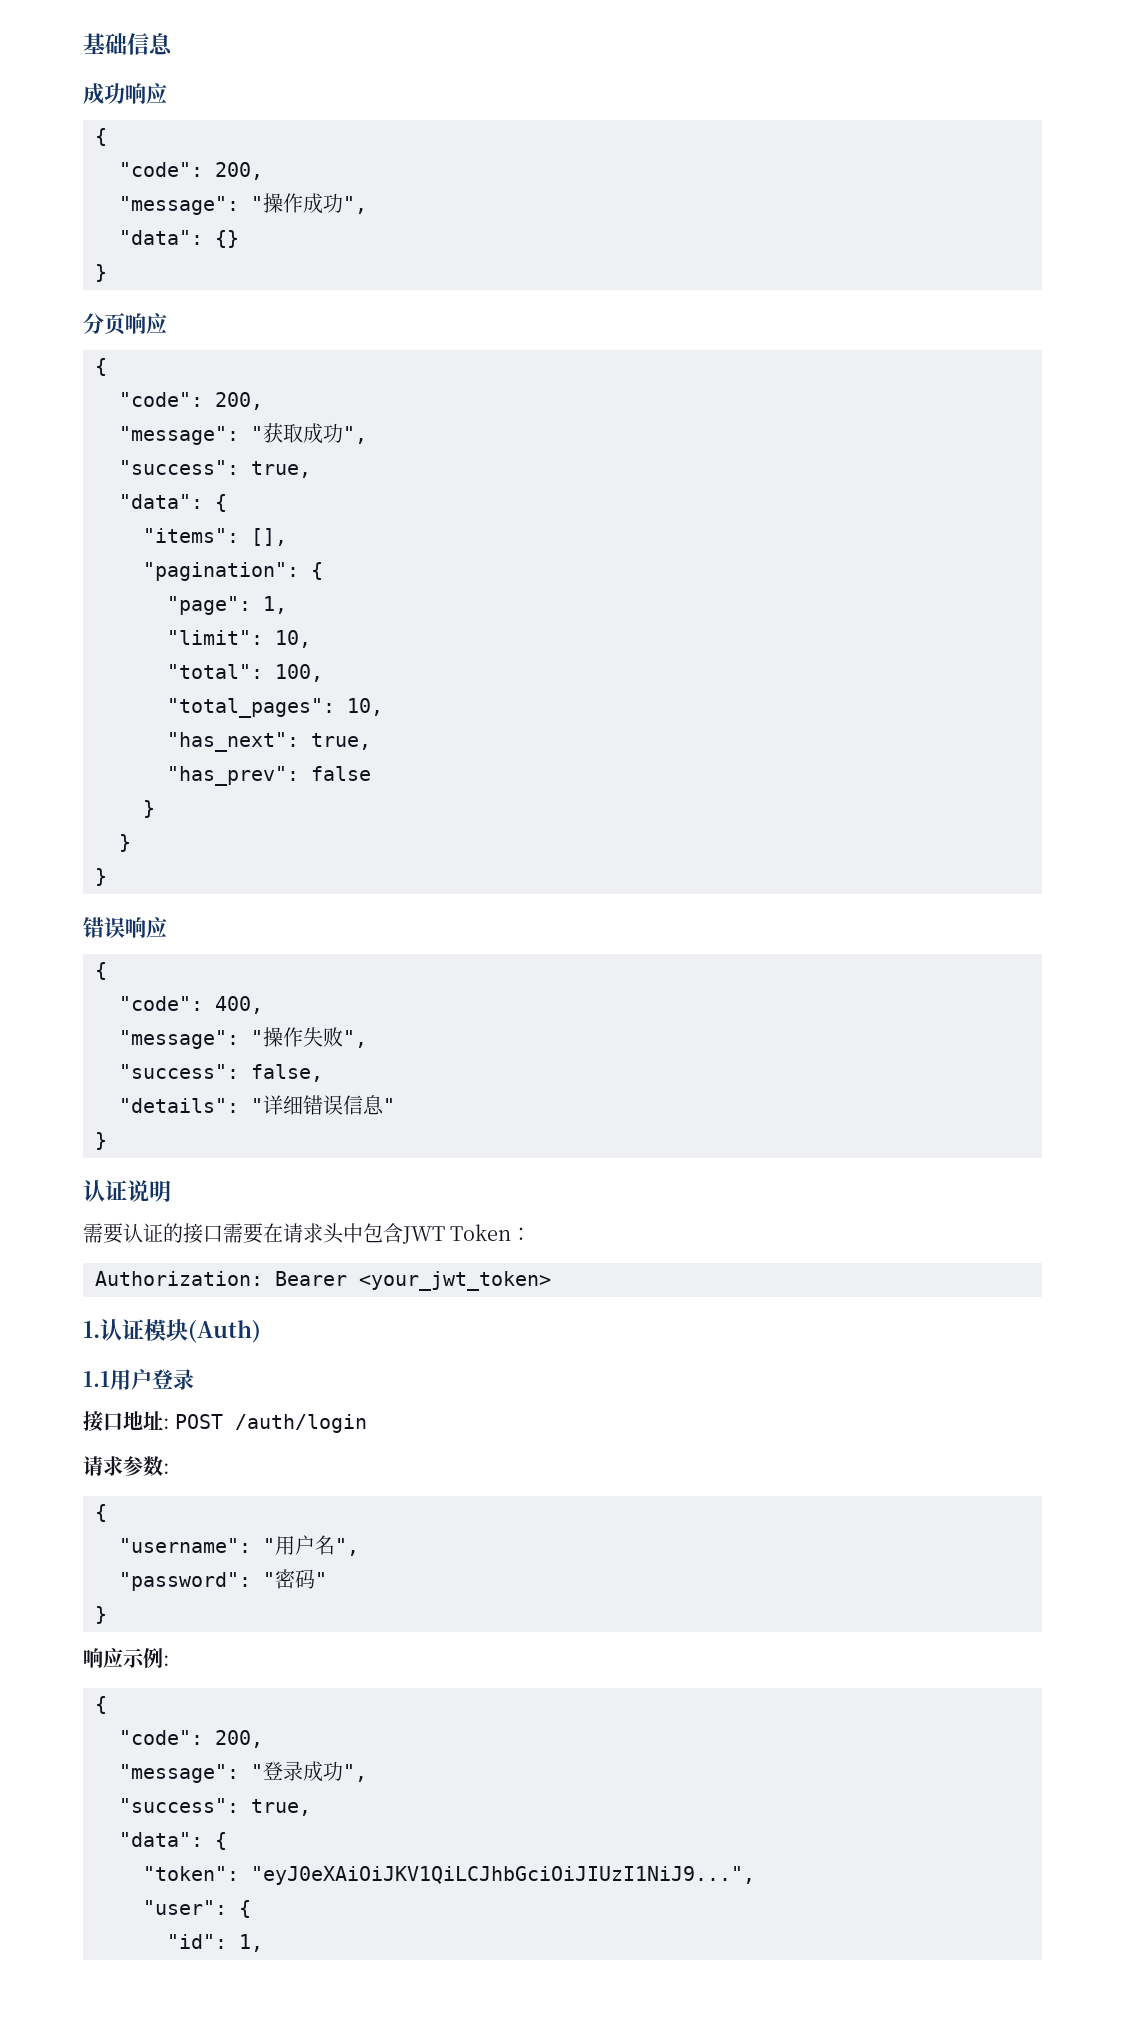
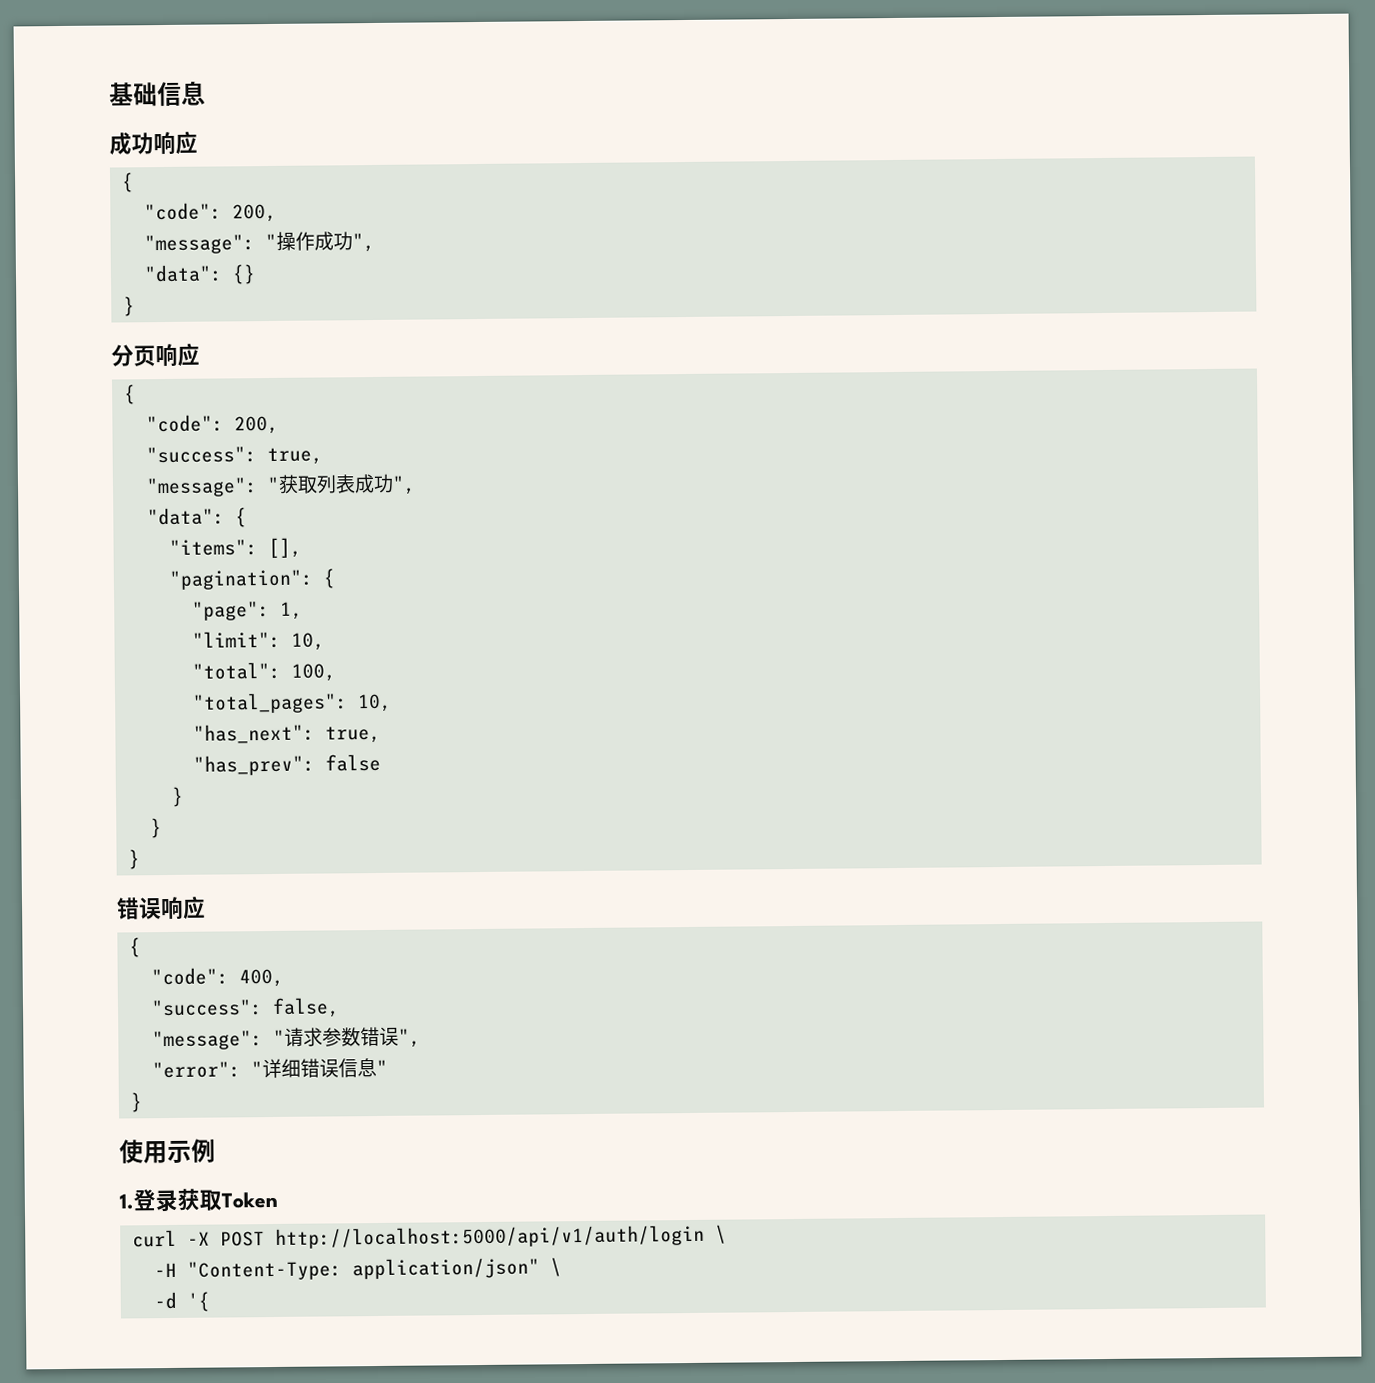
+ "success": true,
- "message": "获取成功",
- "success": true,
+ "message": "获取列表成功",
- "message": "操作失败",
  "success": false,
- "details": "详细错误信息"
+ "message": "请求参数错误",
+ "error": "详细错误信息"
- 认证说明
- 需要认证的接口需要在请求头中包含JWT Token：
- Authorization: Bearer <your_jwt_token>
- 1.认证模块(Auth)
- 1.1用户登录
- 接口地址: POST /auth/login
- 请求参数:
- {
- "username": "用户名",
- "password": "密码"
- }
- 响应示例:
- {
- "code": 200,
- "message": "登录成功",
- "success": true,
- "data": {
- "token": "eyJ0eXAiOiJKV1QiLCJhbGciOiJIUzI1NiJ9...",
- "user": {
- "id": 1,
+ 使用示例
+ 1.登录获取Token
+ curl -X POST http://localhost:5000/api/v1/auth/login \
+ -H "Content-Type: application/json" \
+ -d '{

